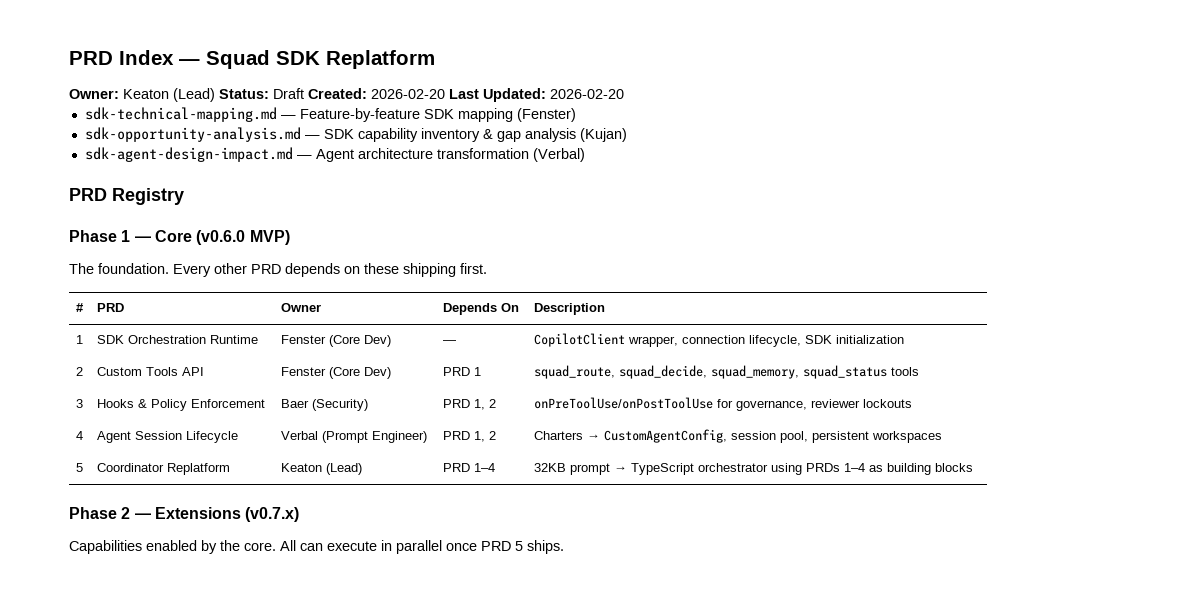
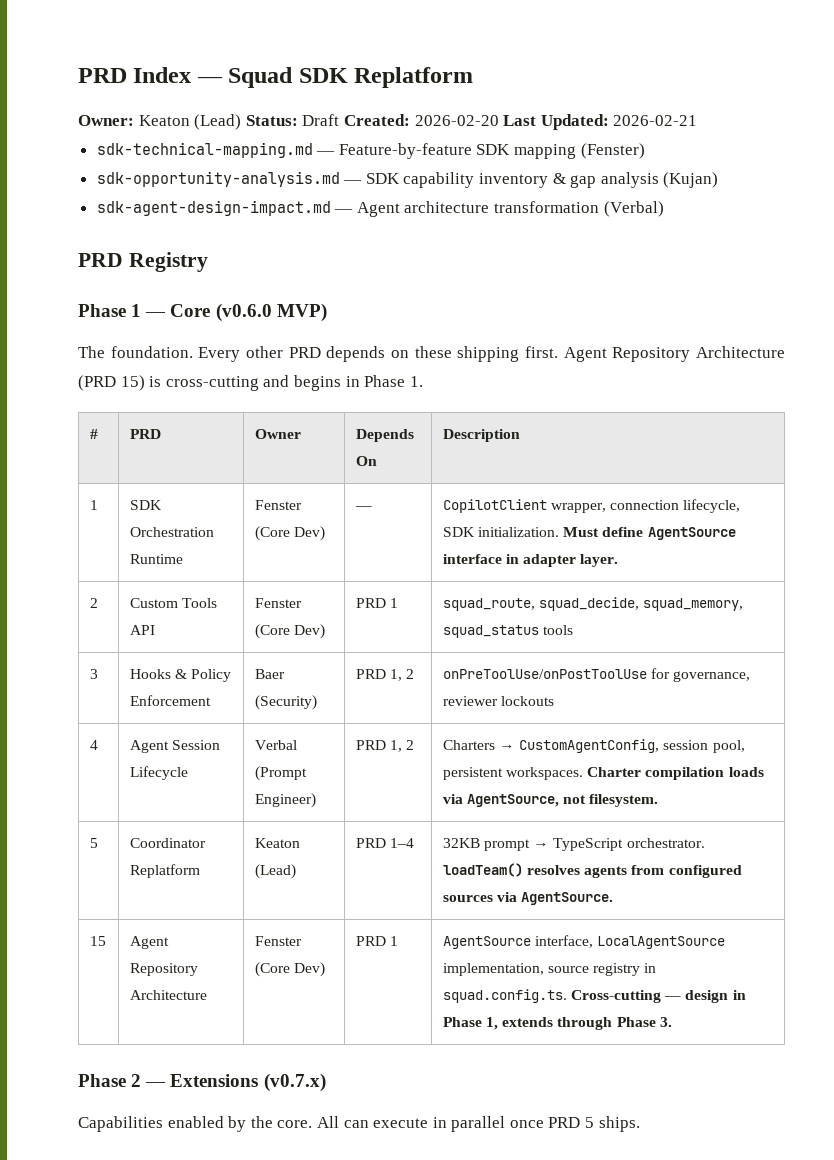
- Owner: Keaton (Lead) Status: Draft Created: 2026-02-20 Last Updated: 2026-02-20
+ Owner: Keaton (Lead) Status: Draft Created: 2026-02-20 Last Updated: 2026-02-21
+ Agent Repository Architecture (PRD 15) is cross-cutting and begins in Phase 1.
- 1 | SDK Orchestration Runtime | Fenster (Core Dev) | — | CopilotClient wrapper, connection lifecycle, SDK initialization
+ 1 | SDK Orchestration Runtime | Fenster (Core Dev) | — | CopilotClient wrapper, connection lifecycle, SDK initialization. Must define AgentSource interface in adapter layer.
- 4 | Agent Session Lifecycle | Verbal (Prompt Engineer) | PRD 1, 2 | Charters → CustomAgentConfig, session pool, persistent workspaces
+ 4 | Agent Session Lifecycle | Verbal (Prompt Engineer) | PRD 1, 2 | Charters → CustomAgentConfig, session pool, persistent workspaces. Charter compilation loads via AgentSource, not filesystem.
- 5 | Coordinator Replatform | Keaton (Lead) | PRD 1–4 | 32KB prompt → TypeScript orchestrator using PRDs 1–4 as building blocks
+ 5 | Coordinator Replatform | Keaton (Lead) | PRD 1–4 | 32KB prompt → TypeScript orchestrator. loadTeam() resolves agents from configured sources via AgentSource.
+ 15 | Agent Repository Architecture | Fenster (Core Dev) | PRD 1 | AgentSource interface, LocalAgentSource implementation, source registry in squad.config.ts. Cross-cutting — design in Phase 1, extends through Phase 3.

